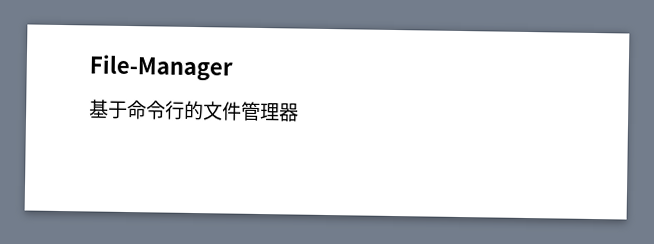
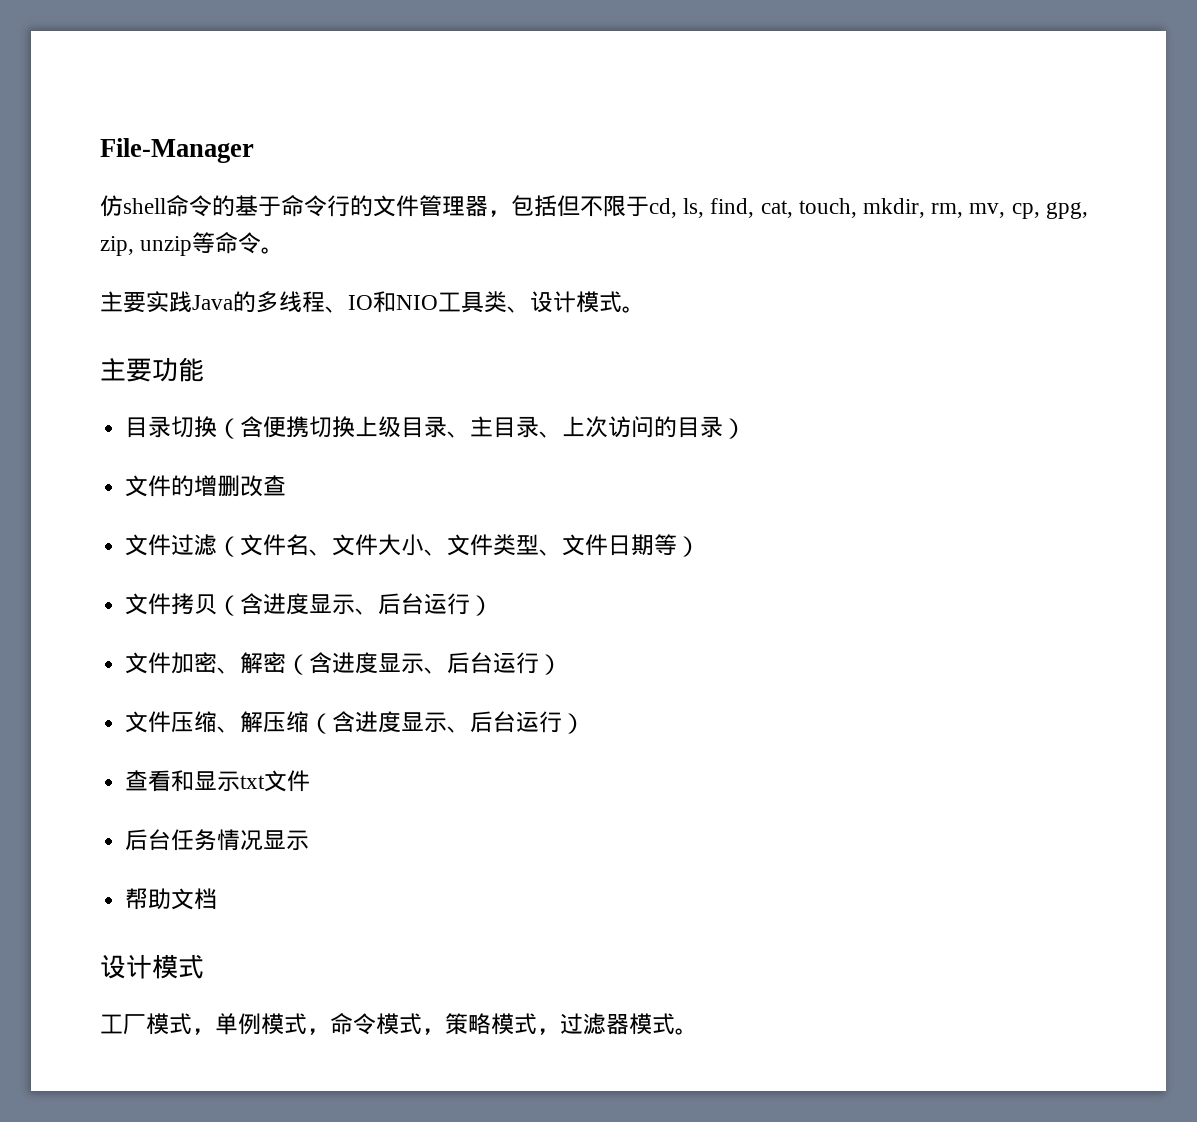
- 基于命令行的文件管理器
+ 仿shell命令的基于命令行的文件管理器，包括但不限于cd, ls, find, cat, touch, mkdir, rm, mv, cp, gpg, zip, unzip等命令。
+ 主要实践Java的多线程、IO和NIO工具类、设计模式。
+ 主要功能
+ 目录切换（含便携切换上级目录、主目录、上次访问的目录）
+ 文件的增删改查
+ 文件过滤（文件名、文件大小、文件类型、文件日期等）
+ 文件拷贝（含进度显示、后台运行）
+ 文件加密、解密（含进度显示、后台运行）
+ 文件压缩、解压缩（含进度显示、后台运行）
+ 查看和显示txt文件
+ 后台任务情况显示
+ 帮助文档
+ 设计模式
+ 工厂模式，单例模式，命令模式，策略模式，过滤器模式。

